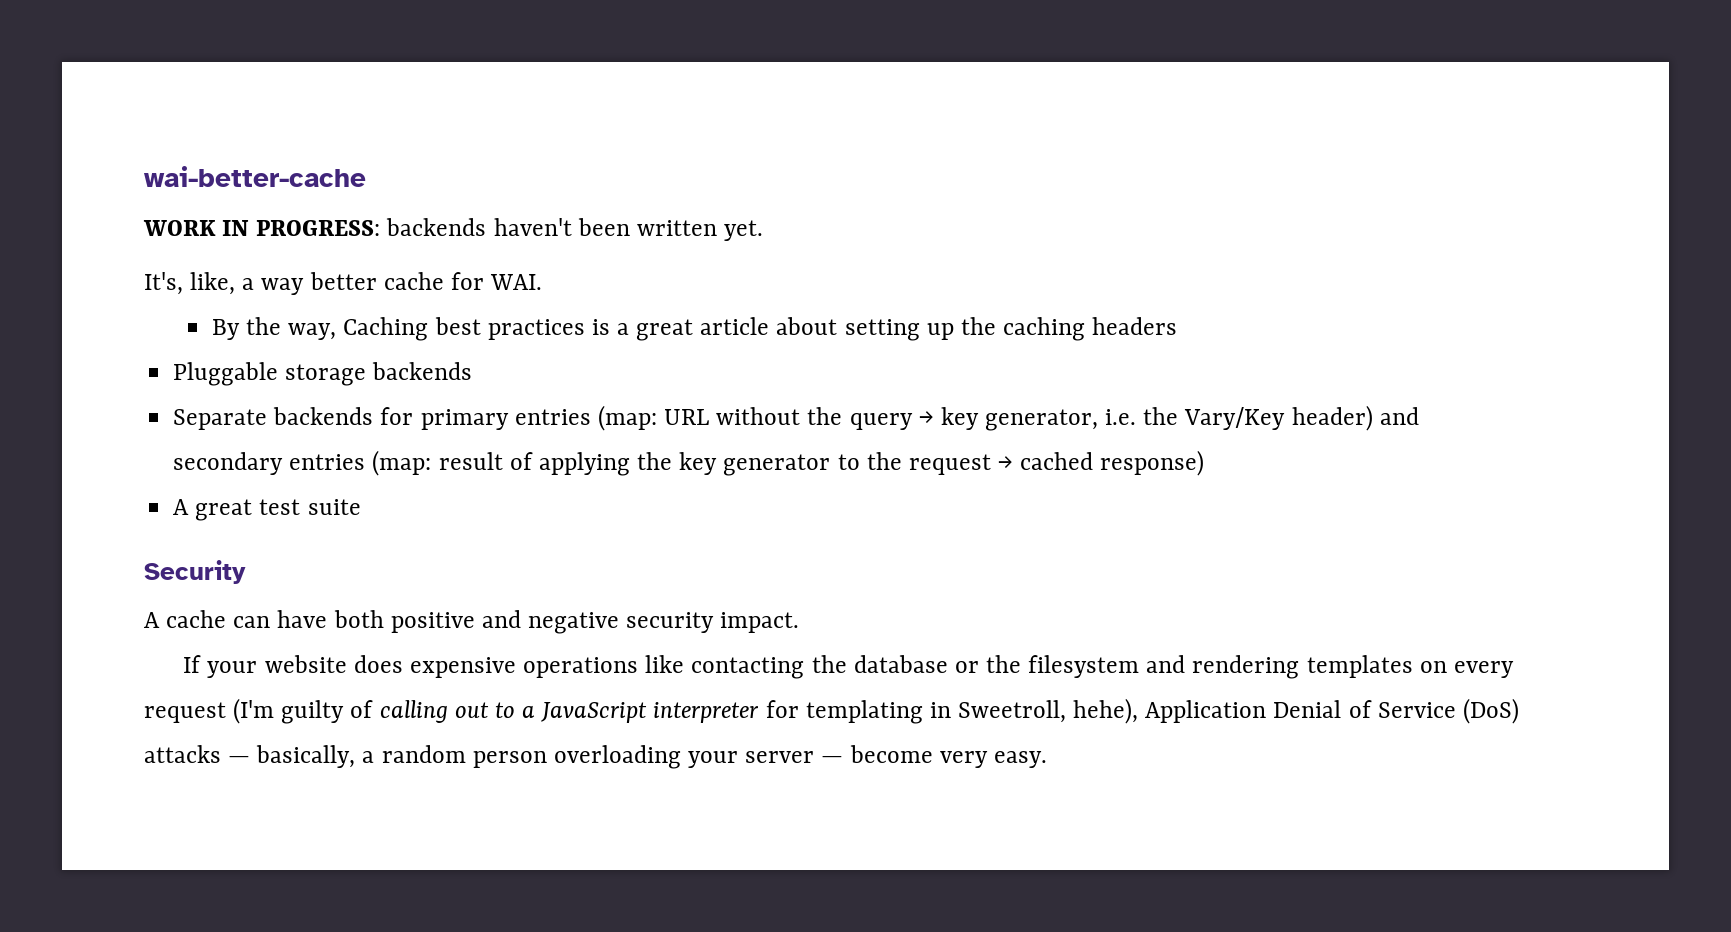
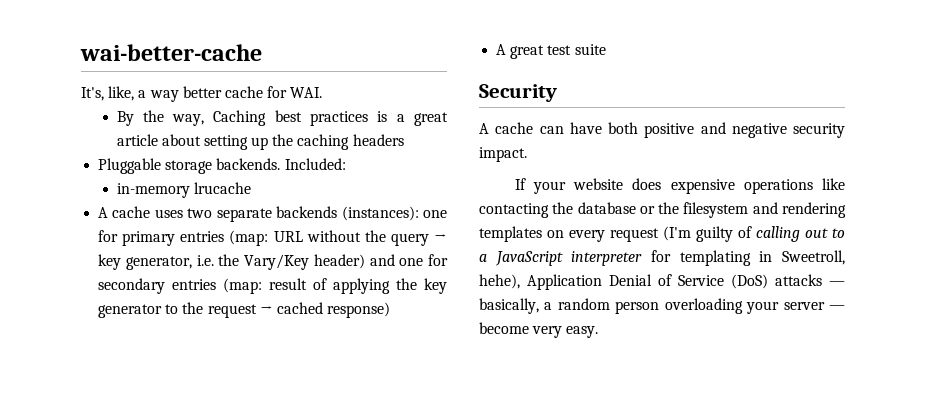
- WORK IN PROGRESS: backends haven't been written yet.
- Pluggable storage backends
- Separate backends for primary entries (map: URL without the query → key generator, i.e. the Vary/Key header) and secondary entries (map: result of applying the key generator to the request → cached response)
+ Pluggable storage backends. Included:
+ in-memory lrucache
+ A cache uses two separate backends (instances): one for primary entries (map: URL without the query → key generator, i.e. the Vary/Key header) and one for secondary entries (map: result of applying the key generator to the request → cached response)

